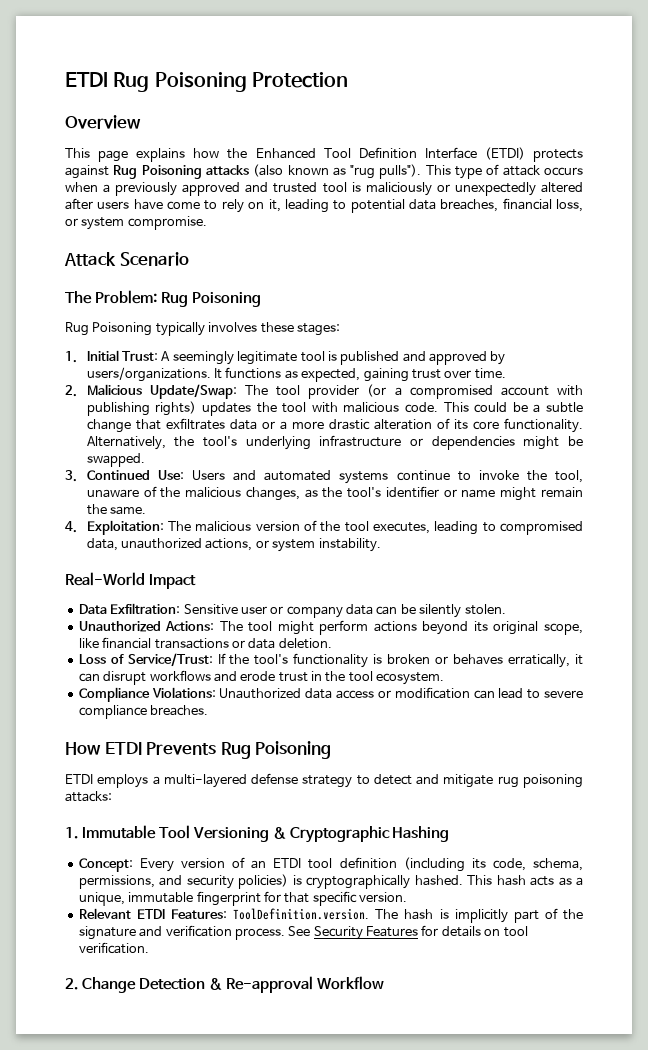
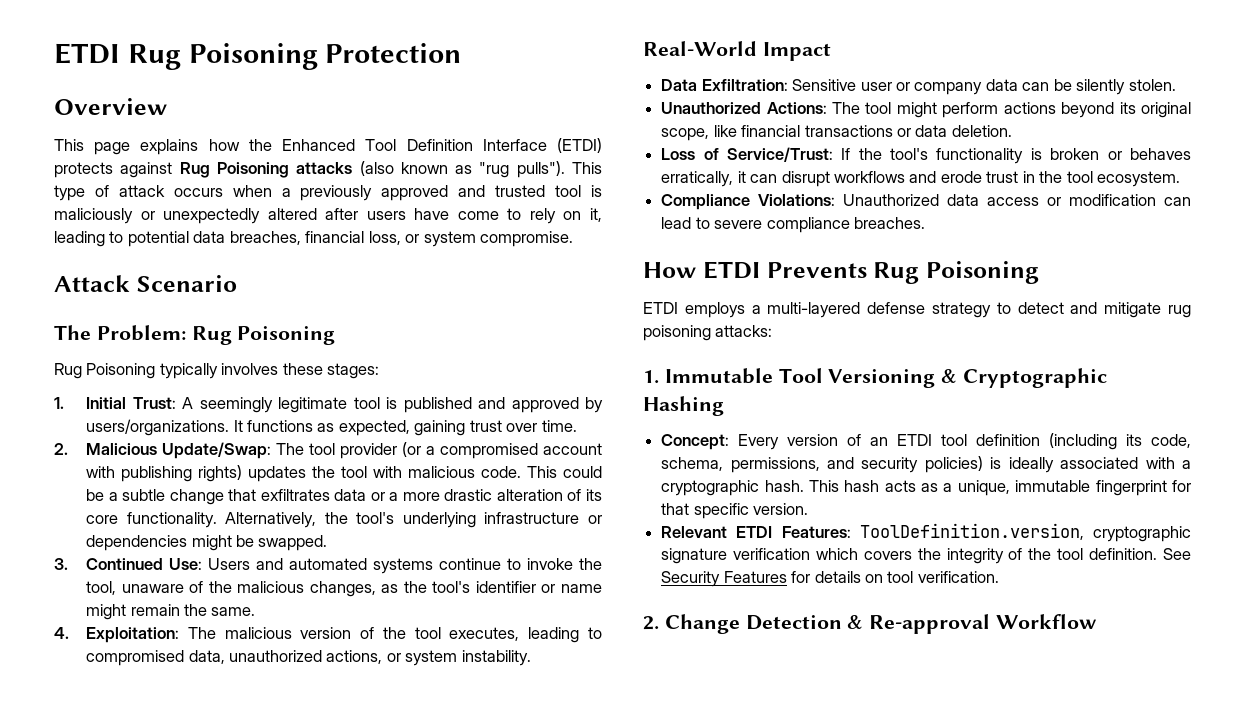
- Concept: Every version of an ETDI tool definition (including its code, schema, permissions, and security policies) is cryptographically hashed.
+ Concept: Every version of an ETDI tool definition (including its code, schema, permissions, and security policies) is ideally associated with a cryptographic hash.
- Relevant ETDI Features: ToolDefinition.version. The hash is implicitly part of the signature and verification process.
+ Relevant ETDI Features: ToolDefinition.version, cryptographic signature verification which covers the integrity of the tool definition.

